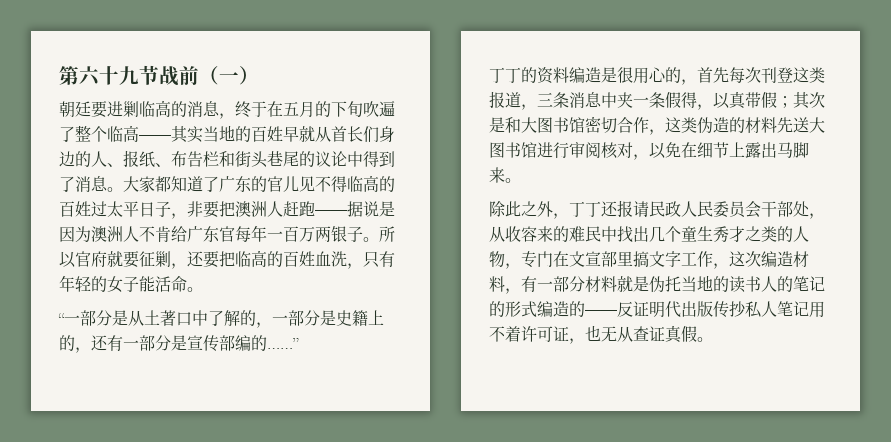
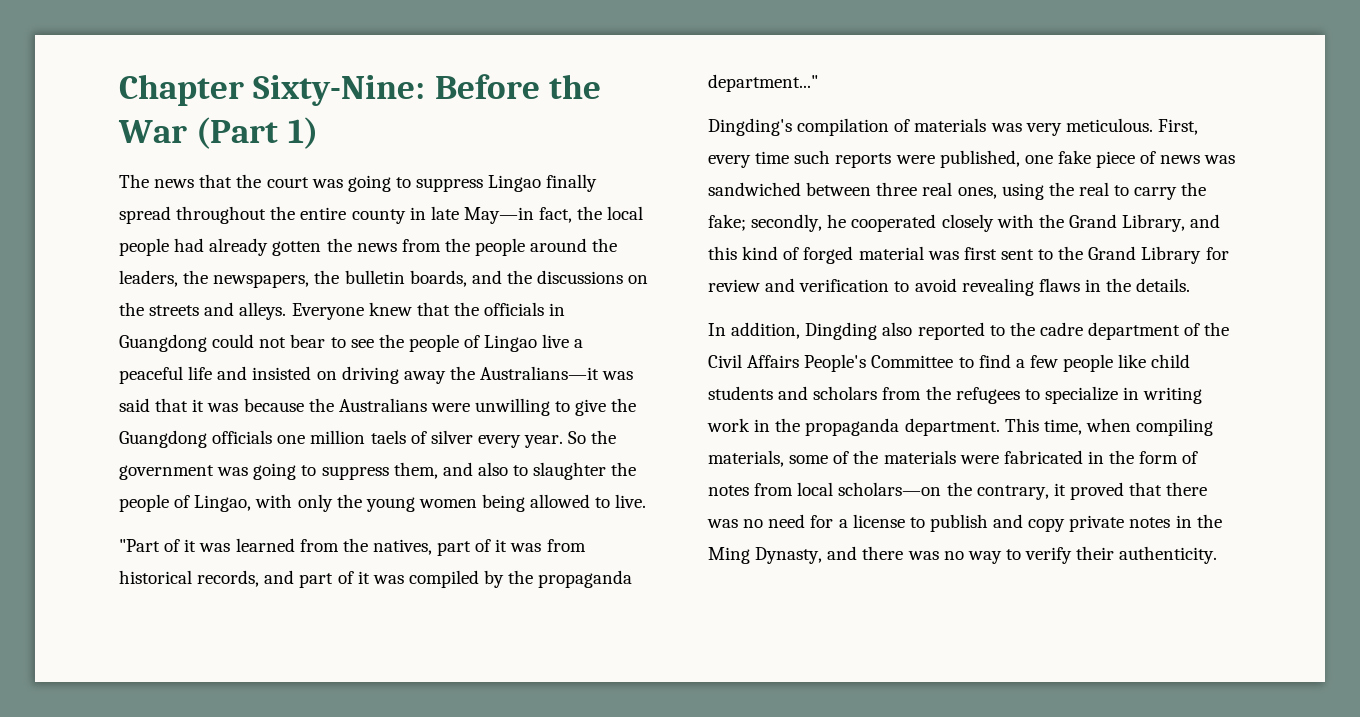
- 第六十九节战前（一）
- 朝廷要进剿临高的消息，终于在五月的下旬吹遍了整个临高——其实当地的百姓早就从首长们身边的人、报纸、布告栏和街头巷尾的议论中得到了消息。大家都知道了广东的官儿见不得临高的百姓过太平日子，非要把澳洲人赶跑——据说是因为澳洲人不肯给广东官每年一百万两银子。所以官府就要征剿，还要把临高的百姓血洗，只有年轻的女子能活命。
- “一部分是从土著口中了解的，一部分是史籍上的，还有一部分是宣传部编的……”
- 丁丁的资料编造是很用心的，首先每次刊登这类报道，三条消息中夹一条假得，以真带假；其次是和大图书馆密切合作，这类伪造的材料先送大图书馆进行审阅核对，以免在细节上露出马脚来。
- 除此之外，丁丁还报请民政人民委员会干部处，从收容来的难民中找出几个童生秀才之类的人物，专门在文宣部里搞文字工作，这次编造材料，有一部分材料就是伪托当地的读书人的笔记的形式编造的——反证明代出版传抄私人笔记用不着许可证，也无从查证真假。
+ Chapter Sixty-Nine: Before the War (Part 1)
+ The news that the court was going to suppress Lingao finally spread throughout the entire county in late May—in fact, the local people had already gotten the news from the people around the leaders, the newspapers, the bulletin boards, and the discussions on the streets and alleys. Everyone knew that the officials in Guangdong could not bear to see the people of Lingao live a peaceful life and insisted on driving away the Australians—it was said that it was because the Australians were unwilling to give the Guangdong officials one million taels of silver every year. So the government was going to suppress them, and also to slaughter the people of Lingao, with only the young women being allowed to live.
+ "Part of it was learned from the natives, part of it was from historical records, and part of it was compiled by the propaganda department..."
+ Dingding's compilation of materials was very meticulous. First, every time such reports were published, one fake piece of news was sandwiched between three real ones, using the real to carry the fake; secondly, he cooperated closely with the Grand Library, and this kind of forged material was first sent to the Grand Library for review and verification to avoid revealing flaws in the details.
+ In addition, Dingding also reported to the cadre department of the Civil Affairs People's Committee to find a few people like child students and scholars from the refugees to specialize in writing work in the propaganda department. This time, when compiling materials, some of the materials were fabricated in the form of notes from local scholars—on the contrary, it proved that there was no need for a license to publish and copy private notes in the Ming Dynasty, and there was no way to verify their authenticity.

